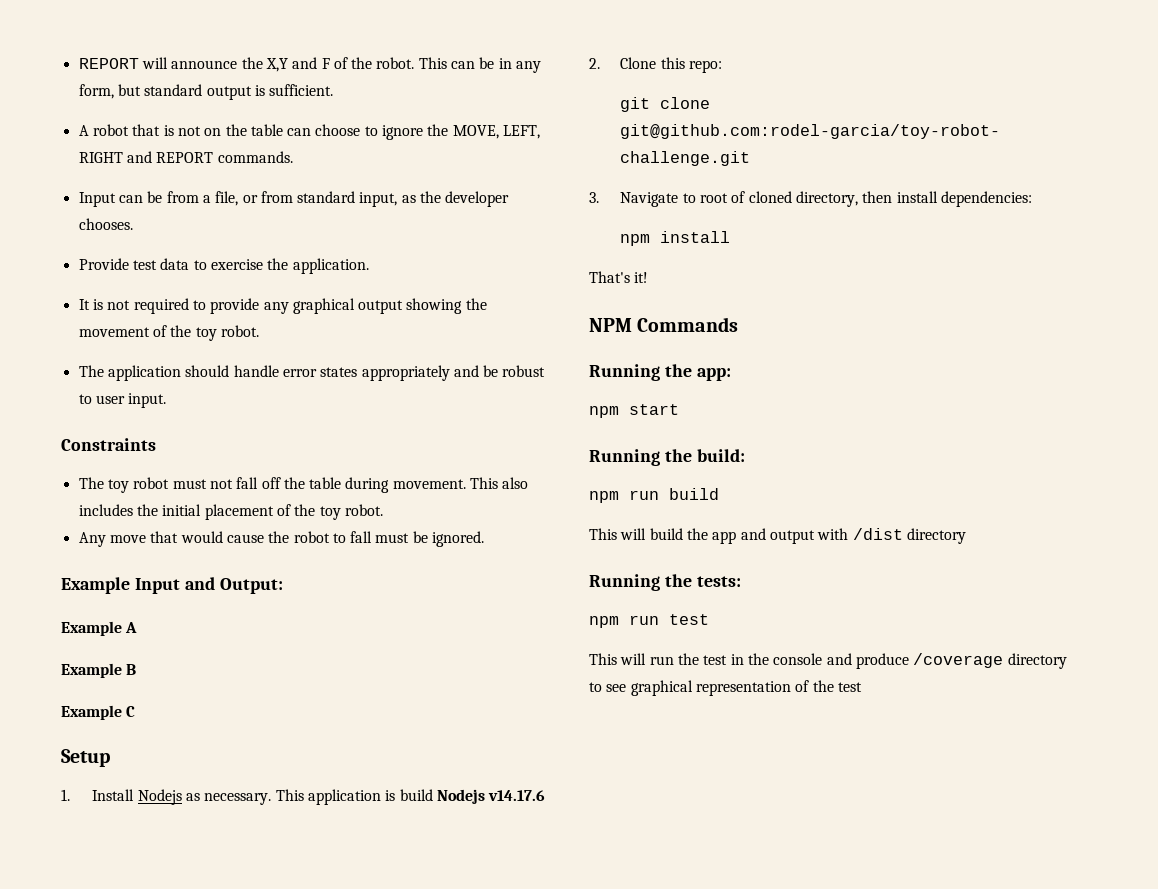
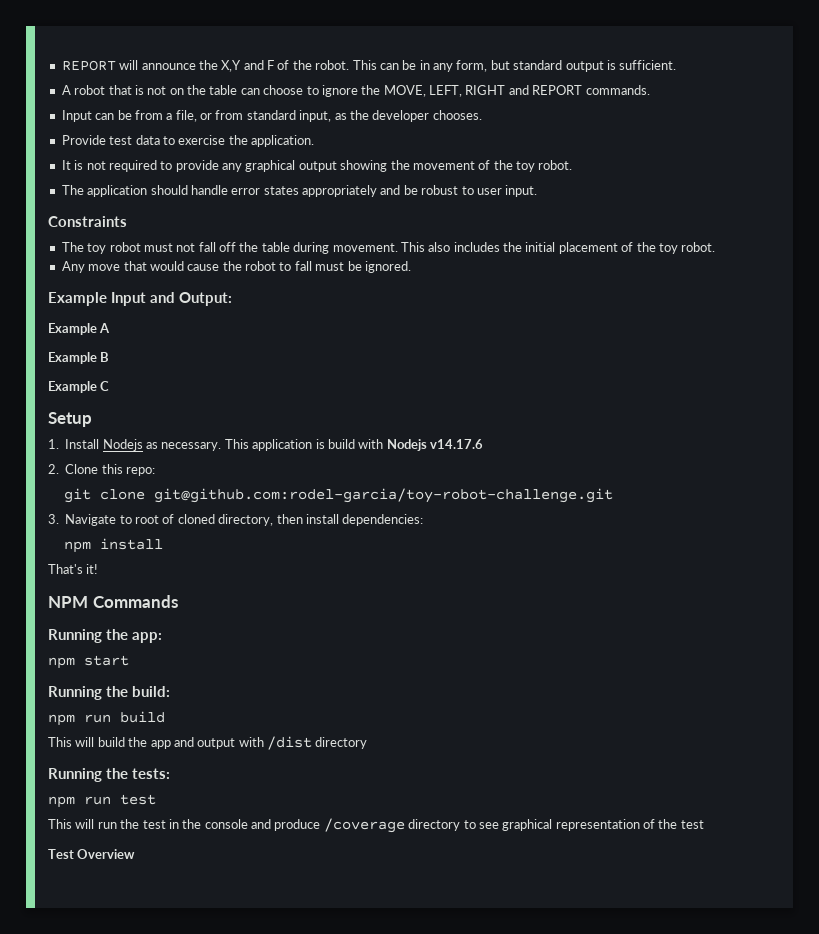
- This application is build Nodejs v14.17.6
+ This application is build with Nodejs v14.17.6
+ Test Overview

